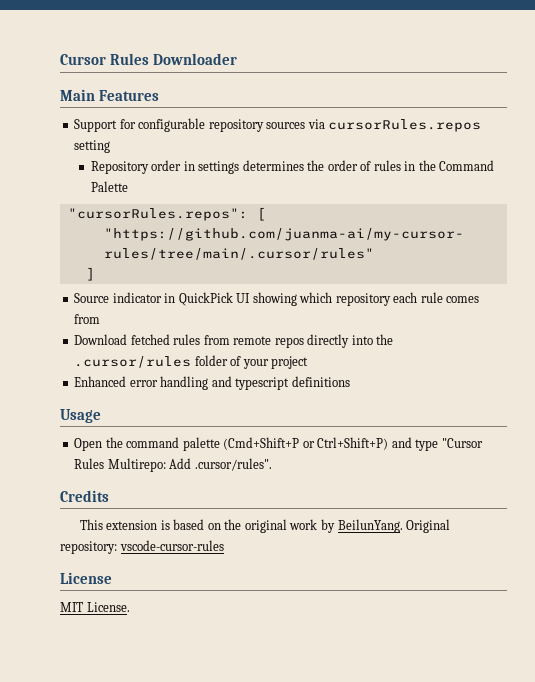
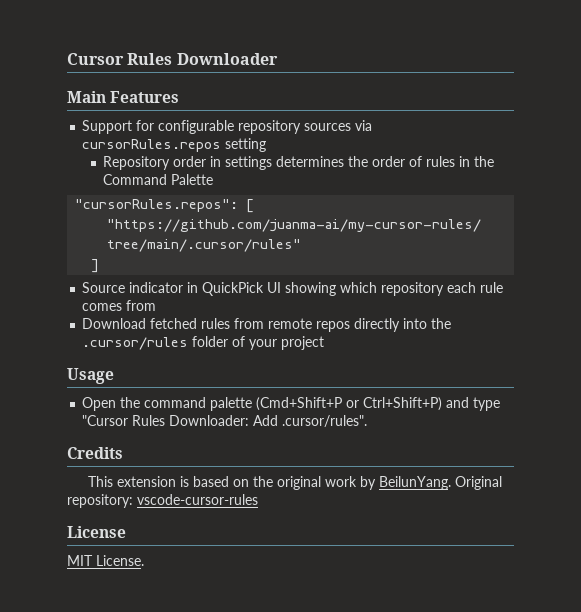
- Enhanced error handling and typescript definitions
- Open the command palette (Cmd+Shift+P or Ctrl+Shift+P) and type "Cursor Rules Multirepo: Add .cursor/rules".
+ Open the command palette (Cmd+Shift+P or Ctrl+Shift+P) and type "Cursor Rules Downloader: Add .cursor/rules".

